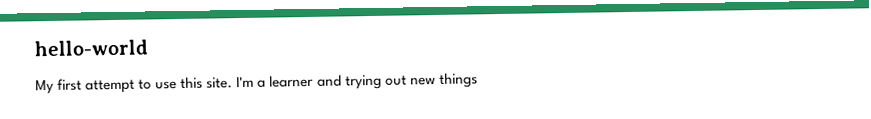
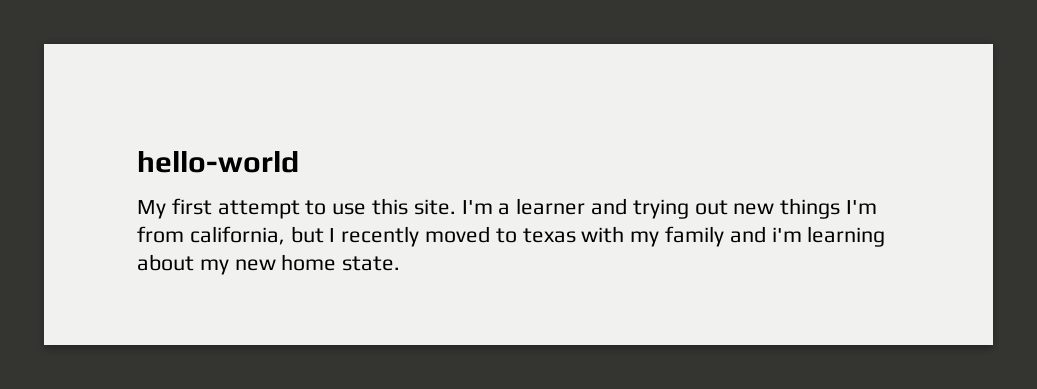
- I'm a learner and trying out new things
+ I'm a learner and trying out new things I'm from california, but I recently moved to texas with my family and i'm learning about my new home state.

